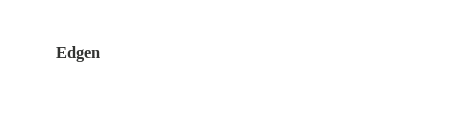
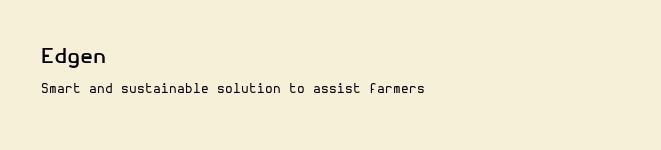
+ Smart and sustainable solution to assist farmers

